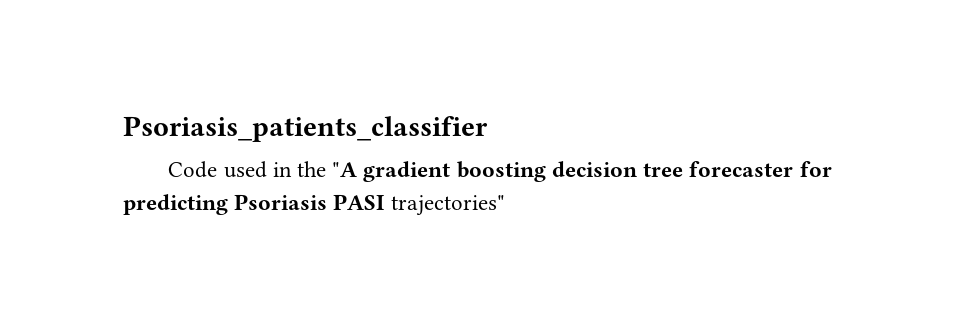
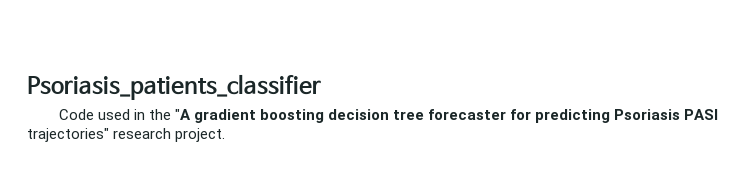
- Code used in the "A gradient boosting decision tree forecaster for predicting Psoriasis PASI trajectories"
+ Code used in the "A gradient boosting decision tree forecaster for predicting Psoriasis PASI trajectories" research project.

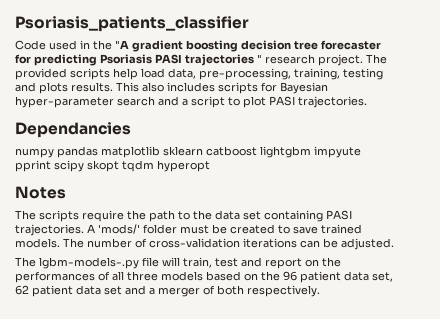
- Code used in the "A gradient boosting decision tree forecaster for predicting Psoriasis PASI trajectories" research project.
+ Code used in the "A gradient boosting decision tree forecaster for predicting Psoriasis PASI trajectories " research project. The provided scripts help load data, pre-processing, training, testing and plots results. This also includes scripts for Bayesian hyper-parameter search and a script to plot PASI trajectories.
+ Dependancies
+ numpy pandas matplotlib sklearn catboost lightgbm impyute pprint scipy skopt tqdm hyperopt
+ Notes
+ The scripts require the path to the data set containing PASI trajectories. A 'mods/' folder must be created to save trained models. The number of cross-validation iterations can be adjusted.
+ The lgbm-models-.py file will train, test and report on the performances of all three models based on the 96 patient data set, 62 patient data set and a merger of both respectively.

